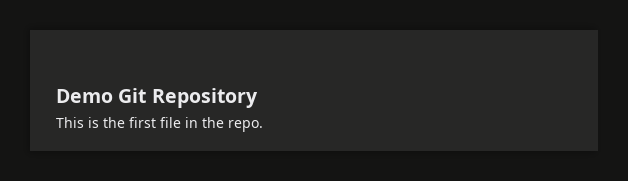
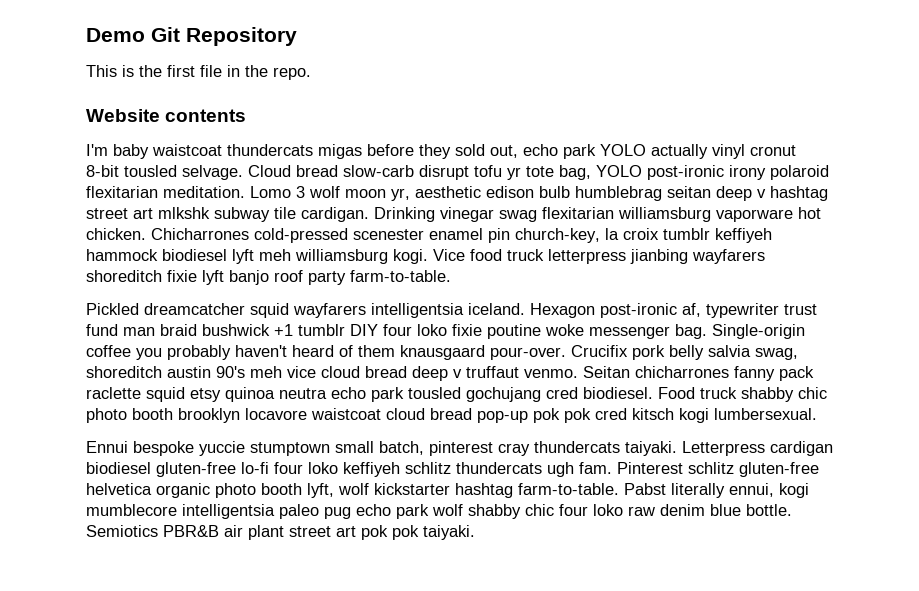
+ Website contents
+ I'm baby waistcoat thundercats migas before they sold out, echo park YOLO actually vinyl cronut 8-bit tousled selvage. Cloud bread slow-carb disrupt tofu yr tote bag, YOLO post-ironic irony polaroid flexitarian meditation. Lomo 3 wolf moon yr, aesthetic edison bulb humblebrag seitan deep v hashtag street art mlkshk subway tile cardigan. Drinking vinegar swag flexitarian williamsburg vaporware hot chicken. Chicharrones cold-pressed scenester enamel pin church-key, la croix tumblr keffiyeh hammock biodiesel lyft meh williamsburg kogi. Vice food truck letterpress jianbing wayfarers shoreditch fixie lyft banjo roof party farm-to-table.
+ Pickled dreamcatcher squid wayfarers intelligentsia iceland. Hexagon post-ironic af, typewriter trust fund man braid bushwick +1 tumblr DIY four loko fixie poutine woke messenger bag. Single-origin coffee you probably haven't heard of them knausgaard pour-over. Crucifix pork belly salvia swag, shoreditch austin 90's meh vice cloud bread deep v truffaut venmo. Seitan chicharrones fanny pack raclette squid etsy quinoa neutra echo park tousled gochujang cred biodiesel. Food truck shabby chic photo booth brooklyn locavore waistcoat cloud bread pop-up pok pok cred kitsch kogi lumbersexual.
+ Ennui bespoke yuccie stumptown small batch, pinterest cray thundercats taiyaki. Letterpress cardigan biodiesel gluten-free lo-fi four loko keffiyeh schlitz thundercats ugh fam. Pinterest schlitz gluten-free helvetica organic photo booth lyft, wolf kickstarter hashtag farm-to-table. Pabst literally ennui, kogi mumblecore intelligentsia paleo pug echo park wolf shabby chic four loko raw denim blue bottle. Semiotics PBR&B air plant street art pok pok taiyaki.

